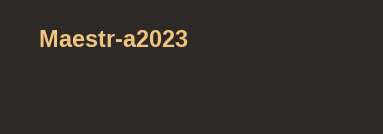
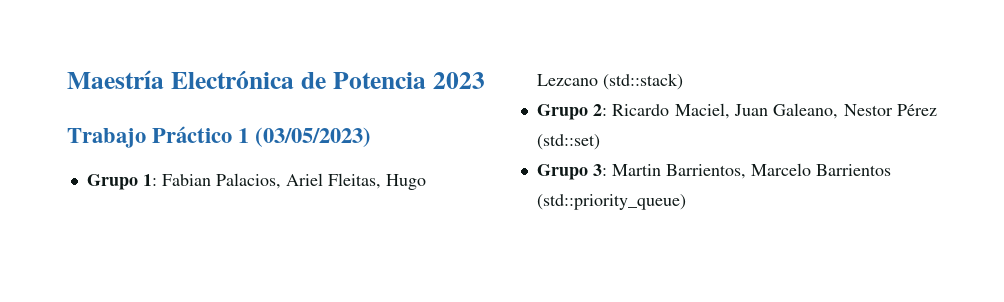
- Maestr-a2023
+ Maestría Electrónica de Potencia 2023
+ Trabajo Práctico 1 (03/05/2023)
+ Grupo 1: Fabian Palacios, Ariel Fleitas, Hugo Lezcano (std::stack)
+ Grupo 2: Ricardo Maciel, Juan Galeano, Nestor Pérez (std::set)
+ Grupo 3: Martin Barrientos, Marcelo Barrientos (std::priority_queue)

